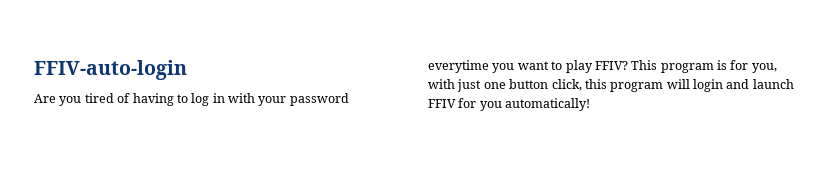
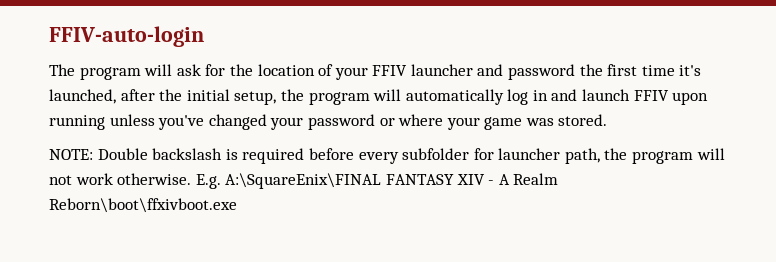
- Are you tired of having to log in with your password everytime you want to play FFIV? This program is for you, with just one button click, this program will login and launch FFIV for you automatically!
+ The program will ask for the location of your FFIV launcher and password the first time it's launched, after the initial setup, the program will automatically log in and launch FFIV upon running unless you've changed your password or where your game was stored.
+ NOTE: Double backslash is required before every subfolder for launcher path, the program will not work otherwise. E.g. A:\SquareEnix\FINAL FANTASY XIV - A Realm Reborn\boot\ffxivboot.exe

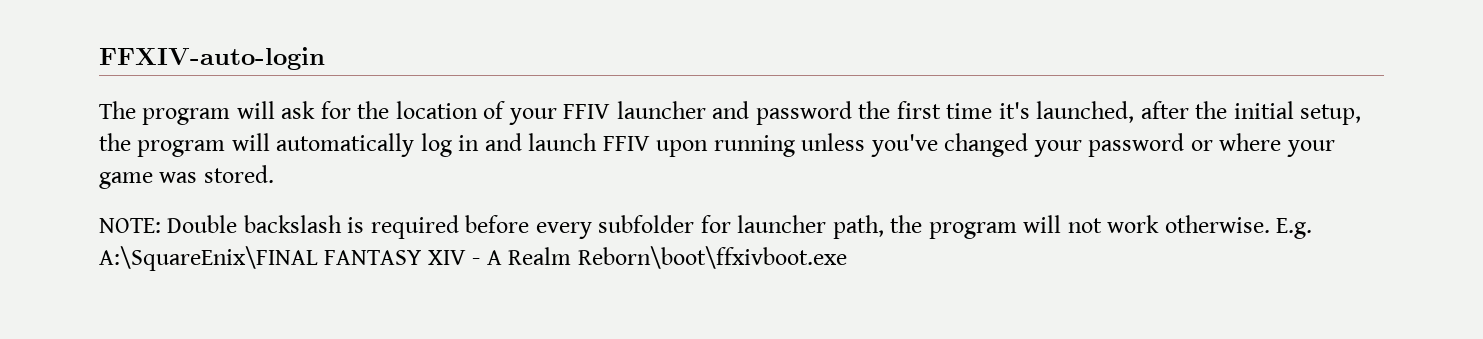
- FFIV-auto-login
+ FFXIV-auto-login

